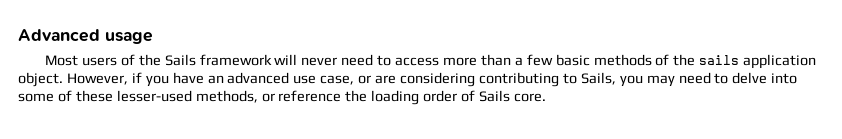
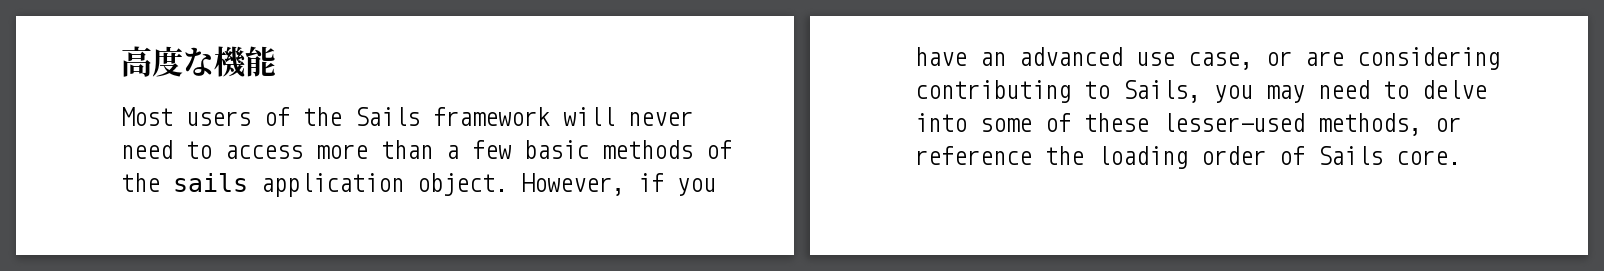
- Advanced usage
+ 高度な機能

